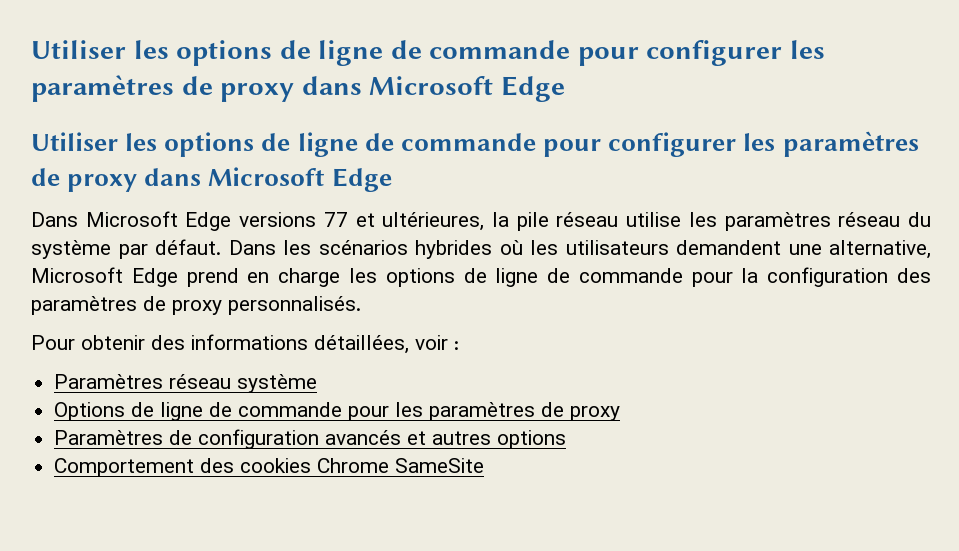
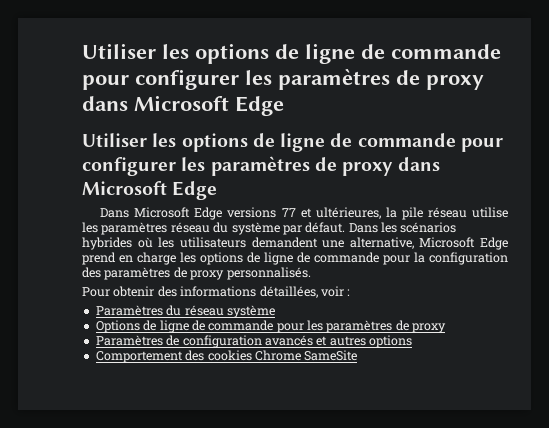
- Paramètres réseau système
+ Paramètres du réseau système

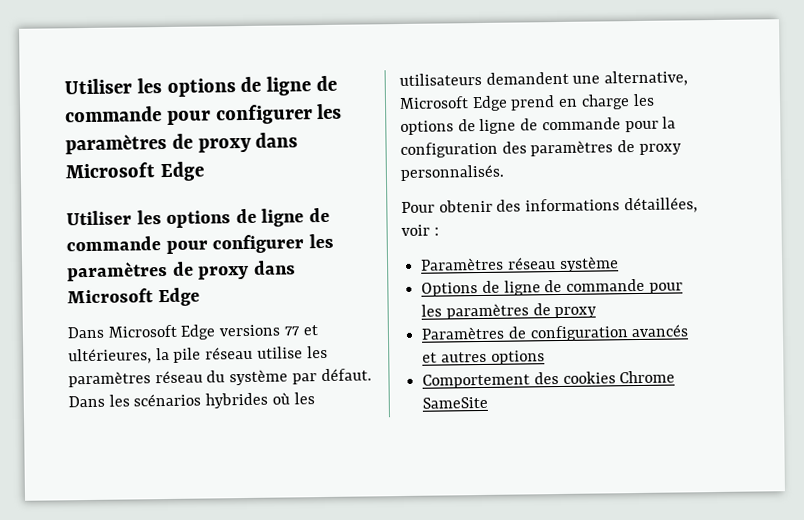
- Paramètres du réseau système
+ Paramètres réseau système

